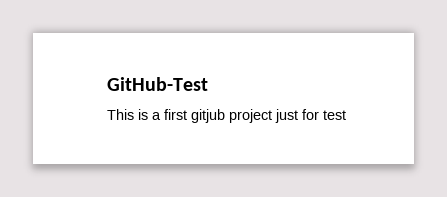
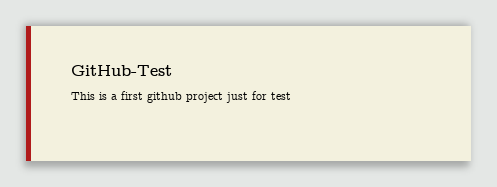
- This is a first gitjub project just for test
+ This is a first github project just for test

